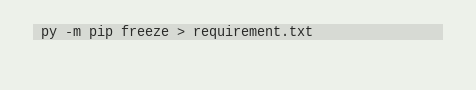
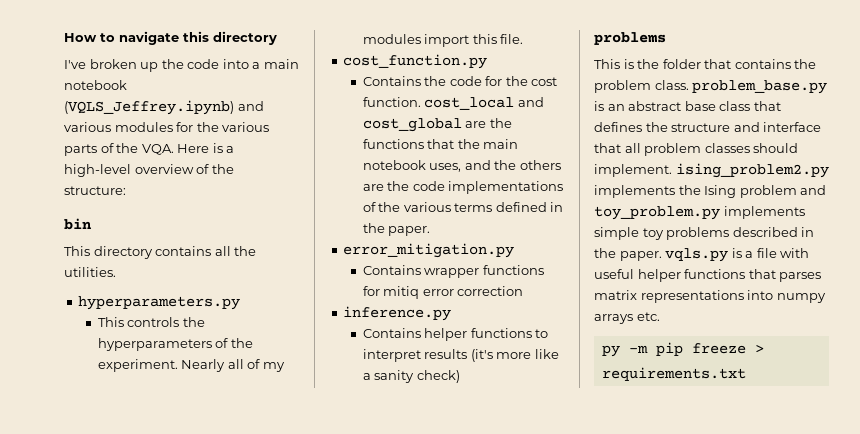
+ How to navigate this directory
+ I've broken up the code into a main notebook (VQLS_Jeffrey.ipynb) and various modules for the various parts of the VQA. Here is a high-level overview of the structure:
+ bin
+ This directory contains all the utilities.
+ hyperparameters.py
+ This controls the hyperparameters of the experiment. Nearly all of my modules import this file.
+ cost_function.py
+ Contains the code for the cost function. cost_local and cost_global are the functions that the main notebook uses, and the others are the code implementations of the various terms defined in the paper.
+ error_mitigation.py
+ Contains wrapper functions for mitiq error correction
+ inference.py
+ Contains helper functions to interpret results (it's more like a sanity check)
+ problems
+ This is the folder that contains the problem class. problem_base.py is an abstract base class that defines the structure and interface that all problem classes should implement. ising_problem2.py implements the Ising problem and toy_problem.py implements simple toy problems described in the paper. vqls.py is a file with useful helper functions that parses matrix representations into numpy arrays etc.
- py -m pip freeze > requirement.txt
+ py -m pip freeze > requirements.txt

